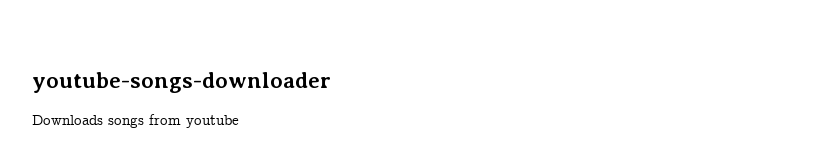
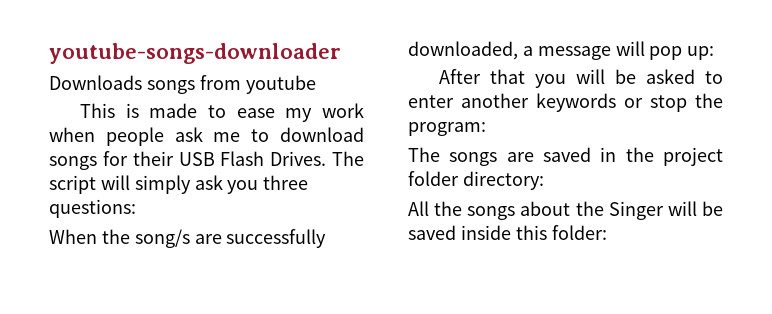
+ This is made to ease my work when people ask me to download songs for their USB Flash Drives. The script will simply ask you three questions:
+ When the song/s are successfully downloaded, a message will pop up:
+ After that you will be asked to enter another keywords or stop the program:
+ The songs are saved in the project folder directory:
+ All the songs about the Singer will be saved inside this folder:

